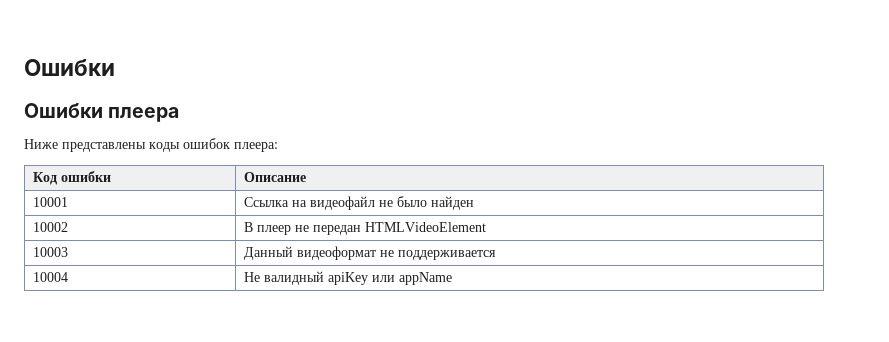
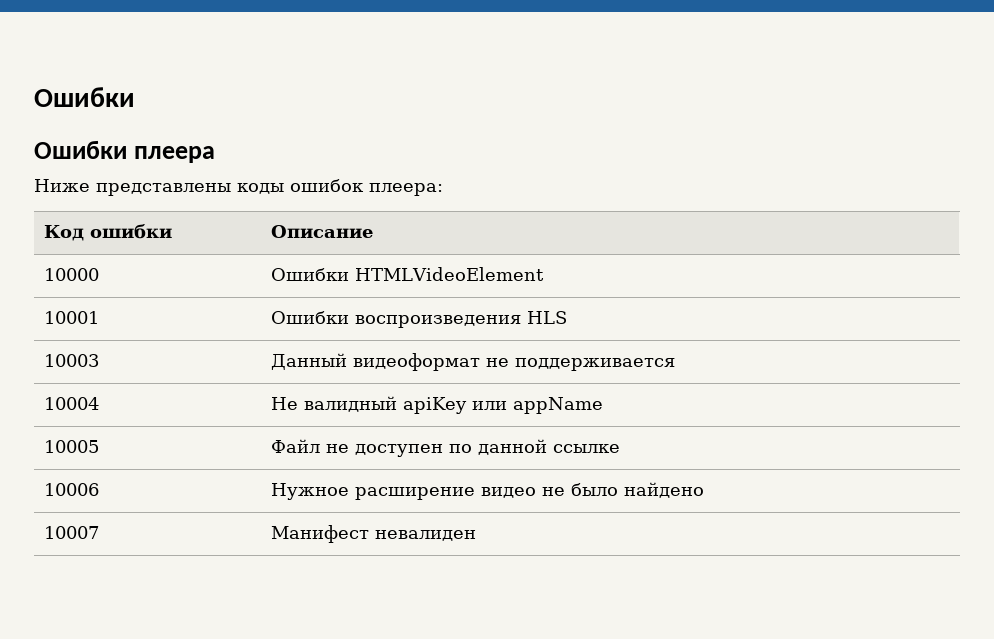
- 10001 | Ссылка на видеофайл не было найден
- 10002 | В плеер не передан HTMLVideoElement
+ 10000 | Ошибки HTMLVideoElement
+ 10001 | Ошибки воспроизведения HLS
+ 10005 | Файл не доступен по данной ссылке
+ 10006 | Нужное расширение видео не было найдено
+ 10007 | Манифест невалиден

